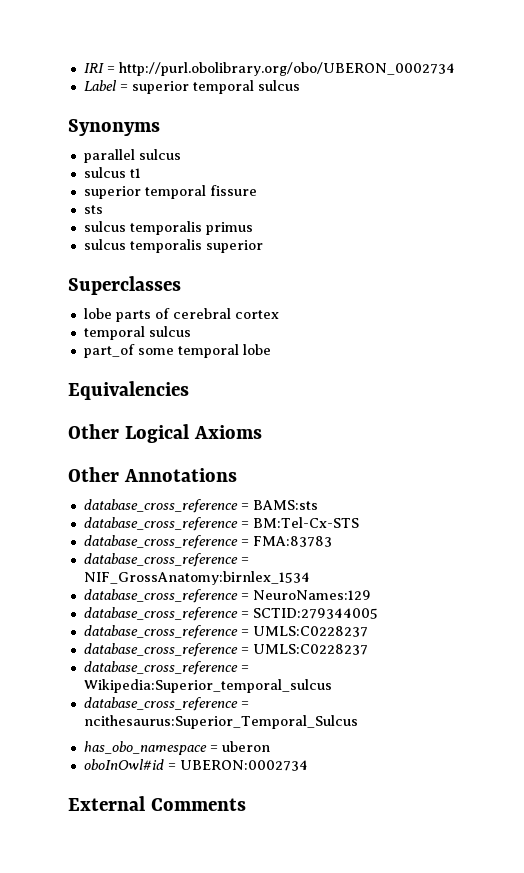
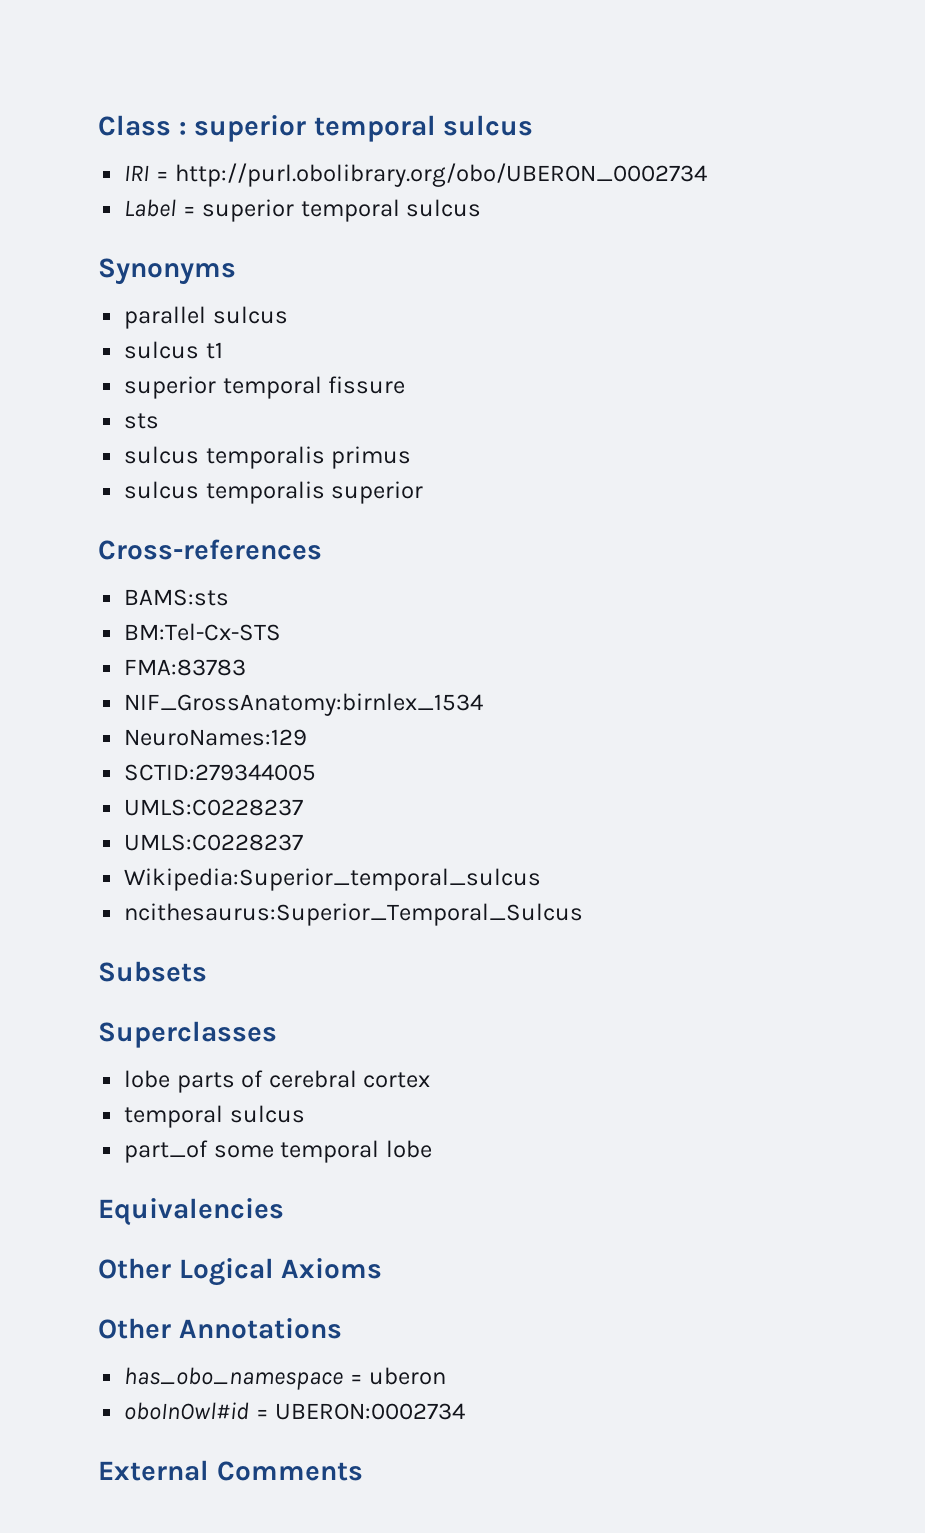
+ Class : superior temporal sulcus
+ Cross-references
+ BAMS:sts
+ BM:Tel-Cx-STS
+ FMA:83783
+ NIF_GrossAnatomy:birnlex_1534
+ NeuroNames:129
+ SCTID:279344005
+ UMLS:C0228237
+ UMLS:C0228237
+ Wikipedia:Superior_temporal_sulcus
+ ncithesaurus:Superior_Temporal_Sulcus
+ Subsets
- database_cross_reference = BAMS:sts
- database_cross_reference = BM:Tel-Cx-STS
- database_cross_reference = FMA:83783
- database_cross_reference = NIF_GrossAnatomy:birnlex_1534
- database_cross_reference = NeuroNames:129
- database_cross_reference = SCTID:279344005
- database_cross_reference = UMLS:C0228237
- database_cross_reference = UMLS:C0228237
- database_cross_reference = Wikipedia:Superior_temporal_sulcus
- database_cross_reference = ncithesaurus:Superior_Temporal_Sulcus

